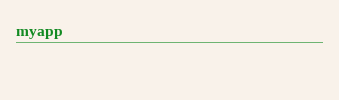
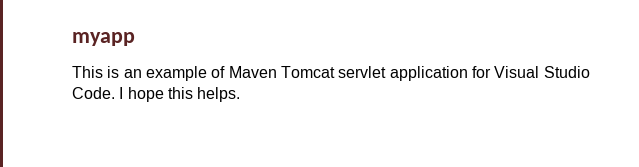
+ This is an example of Maven Tomcat servlet application for Visual Studio Code. I hope this helps.

